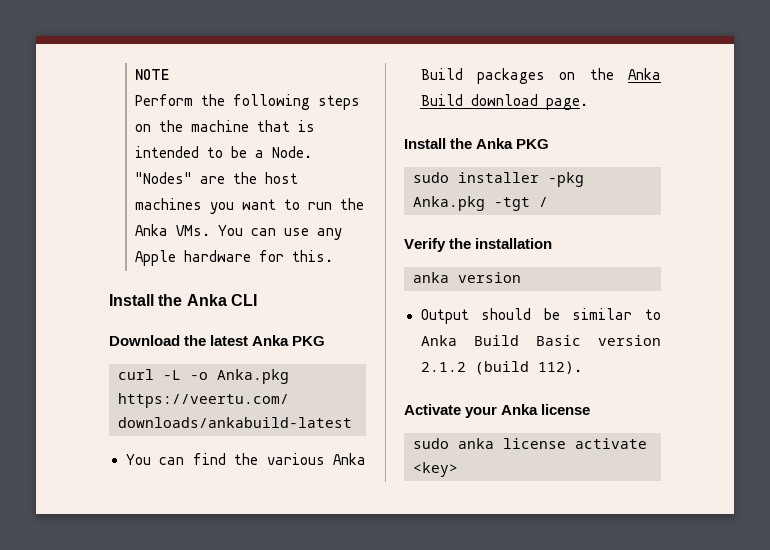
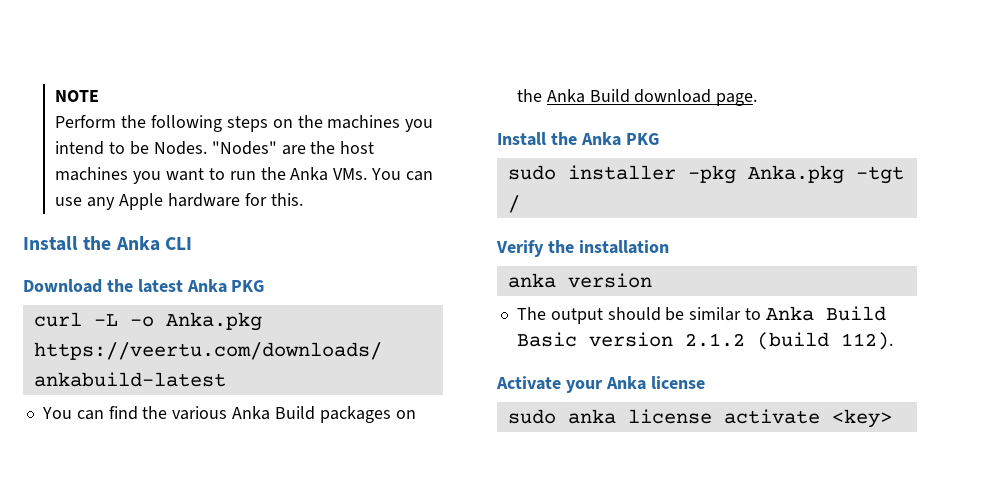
- Perform the following steps on the machine that is intended to be a Node.
+ Perform the following steps on the machines you intend to be Nodes.
- Output should be similar to Anka Build Basic version 2.1.2 (build 112).
+ The output should be similar to Anka Build Basic version 2.1.2 (build 112).

